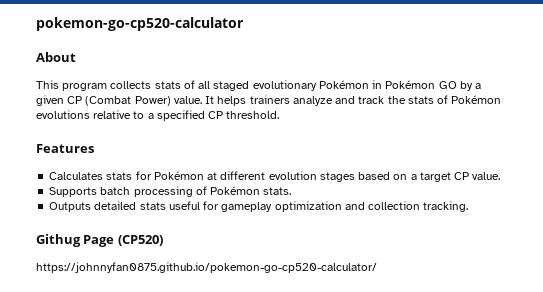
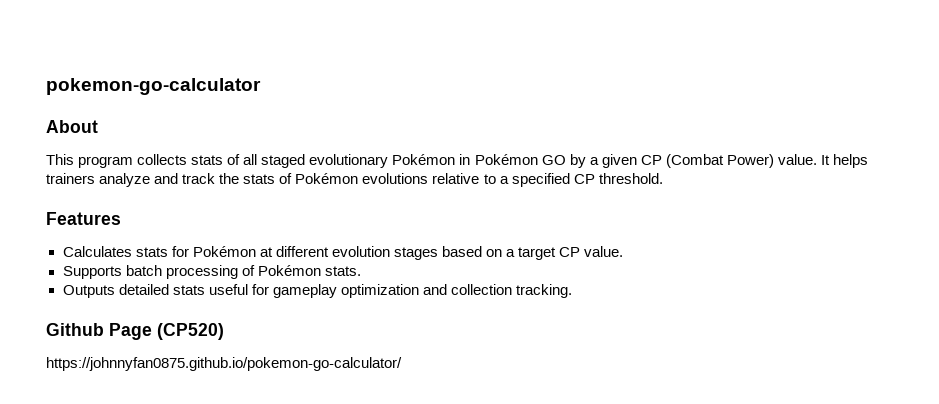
- pokemon-go-cp520-calculator
+ pokemon-go-calculator
- Githug Page (CP520)
+ Github Page (CP520)
- https://johnnyfan0875.github.io/pokemon-go-cp520-calculator/
+ https://johnnyfan0875.github.io/pokemon-go-calculator/

